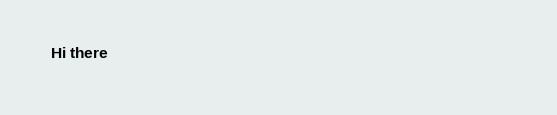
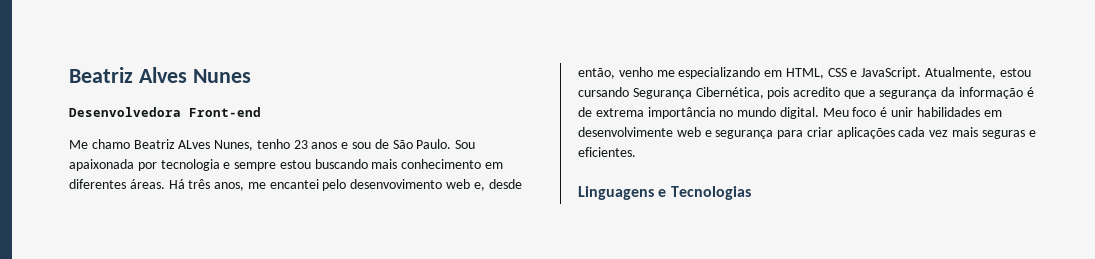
- Hi there
+ Beatriz Alves Nunes
+ Desenvolvedora Front-end
+ Me chamo Beatriz ALves Nunes, tenho 23 anos e sou de São Paulo. Sou apaixonada por tecnologia e sempre estou buscando mais conhecimento em diferentes áreas. Há três anos, me encantei pelo desenvovimento web e, desde então, venho me especializando em HTML, CSS e JavaScript. Atualmente, estou cursando Segurança Cibernética, pois acredito que a segurança da informação é de extrema importância no mundo digital. Meu foco é unir habilidades em desenvolvimente web e segurança para criar aplicações cada vez mais seguras e eficientes.
+ Linguagens e Tecnologias

